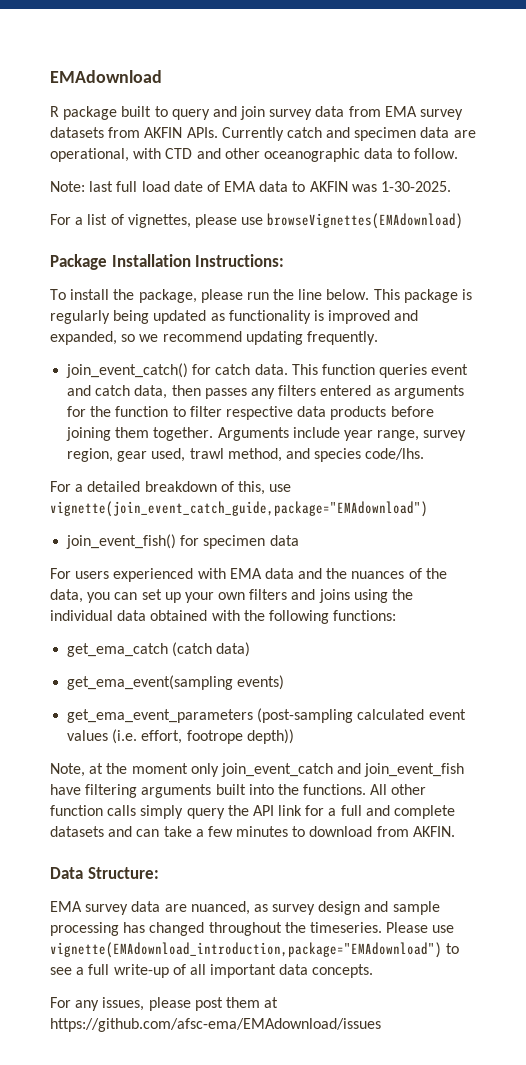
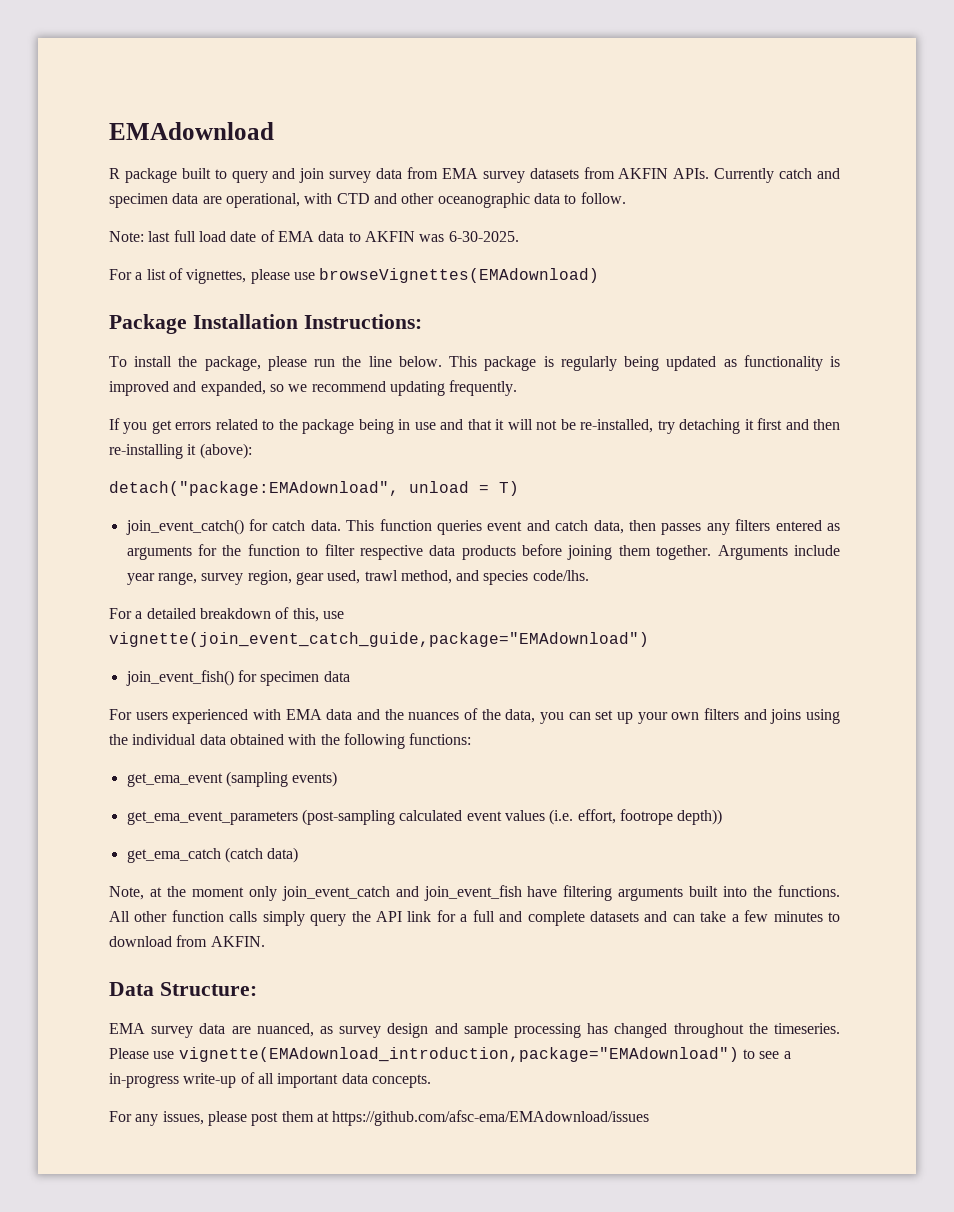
- Note: last full load date of EMA data to AKFIN was 1-30-2025.
+ Note: last full load date of EMA data to AKFIN was 6-30-2025.
+ If you get errors related to the package being in use and that it will not be re-installed, try detaching it first and then re-installing it (above):
+ detach("package:EMAdownload", unload = T)
- get_ema_catch (catch data)
- get_ema_event(sampling events)
+ get_ema_event (sampling events)
+ get_ema_catch (catch data)
- Please use vignette(EMAdownload_introduction,package="EMAdownload") to see a full write-up of all important data concepts.
+ Please use vignette(EMAdownload_introduction,package="EMAdownload") to see a in-progress write-up of all important data concepts.

